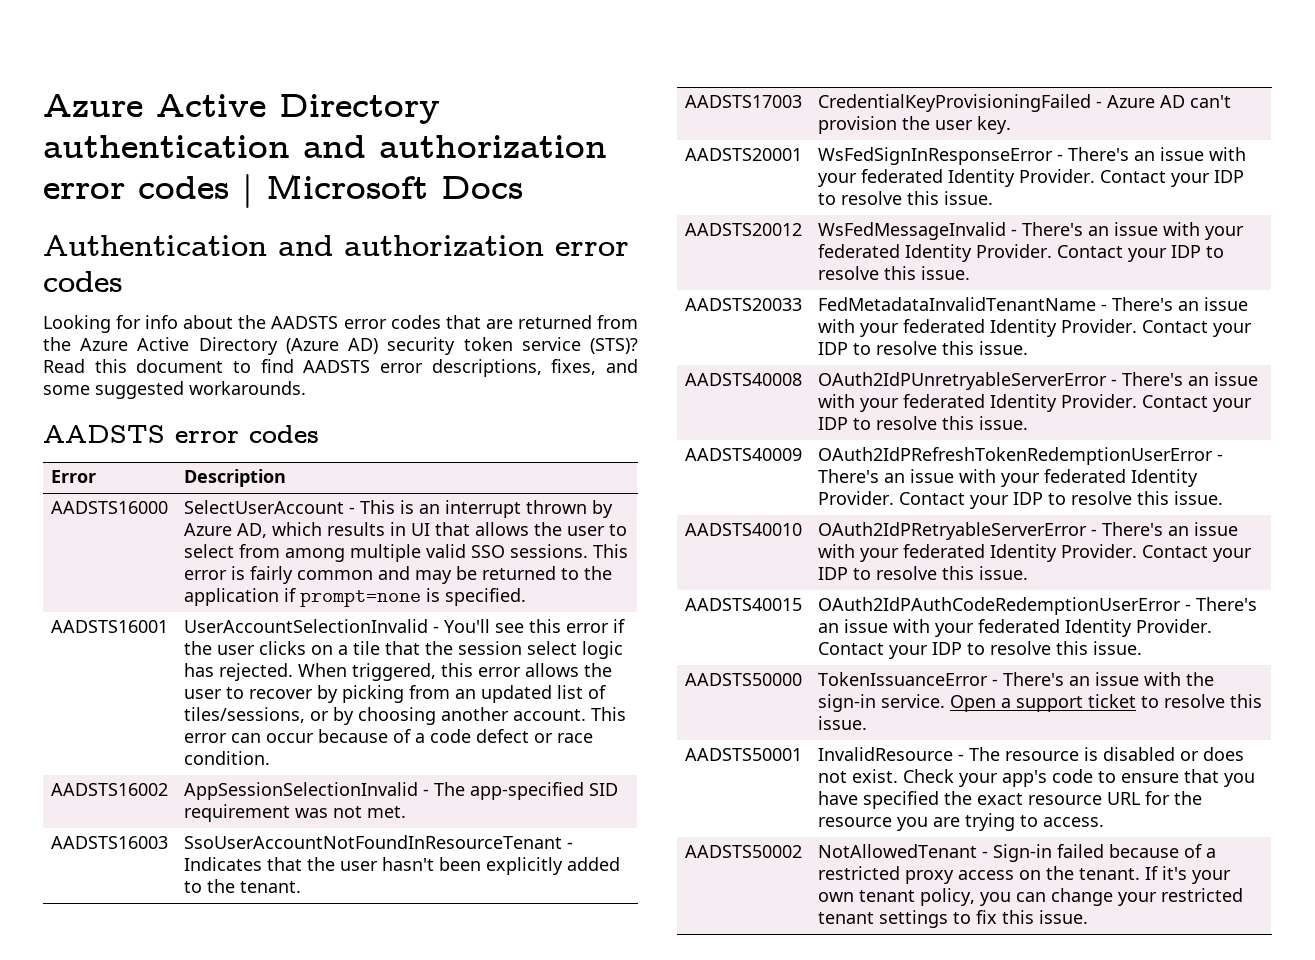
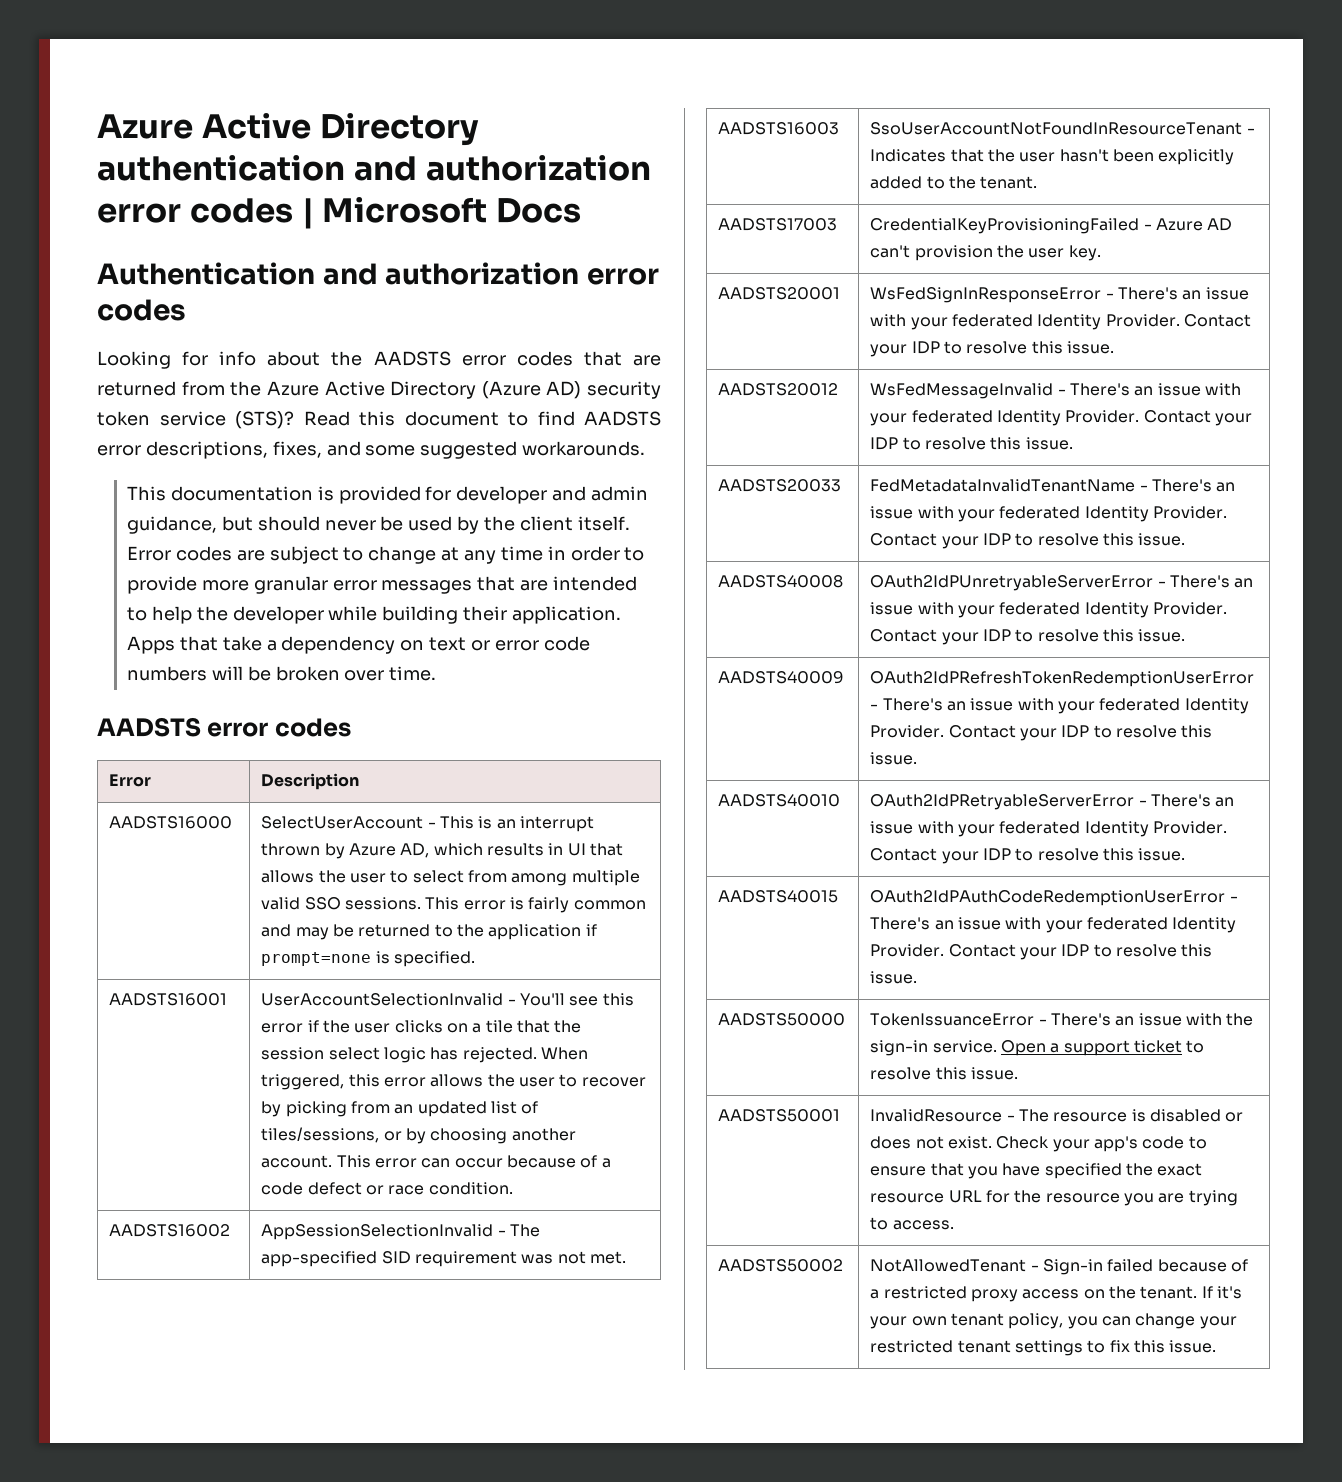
+ This documentation is provided for developer and admin guidance, but should never be used by the client itself. Error codes are subject to change at any time in order to provide more granular error messages that are intended to help the developer while building their application. Apps that take a dependency on text or error code numbers will be broken over time.

